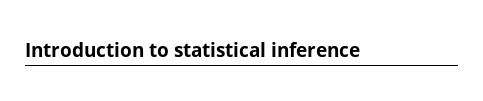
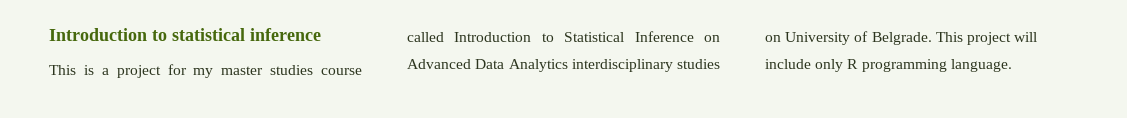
+ This is a project for my master studies course called Introduction to Statistical Inference on Advanced Data Analytics interdisciplinary studies on University of Belgrade. This project will include only R programming language.

